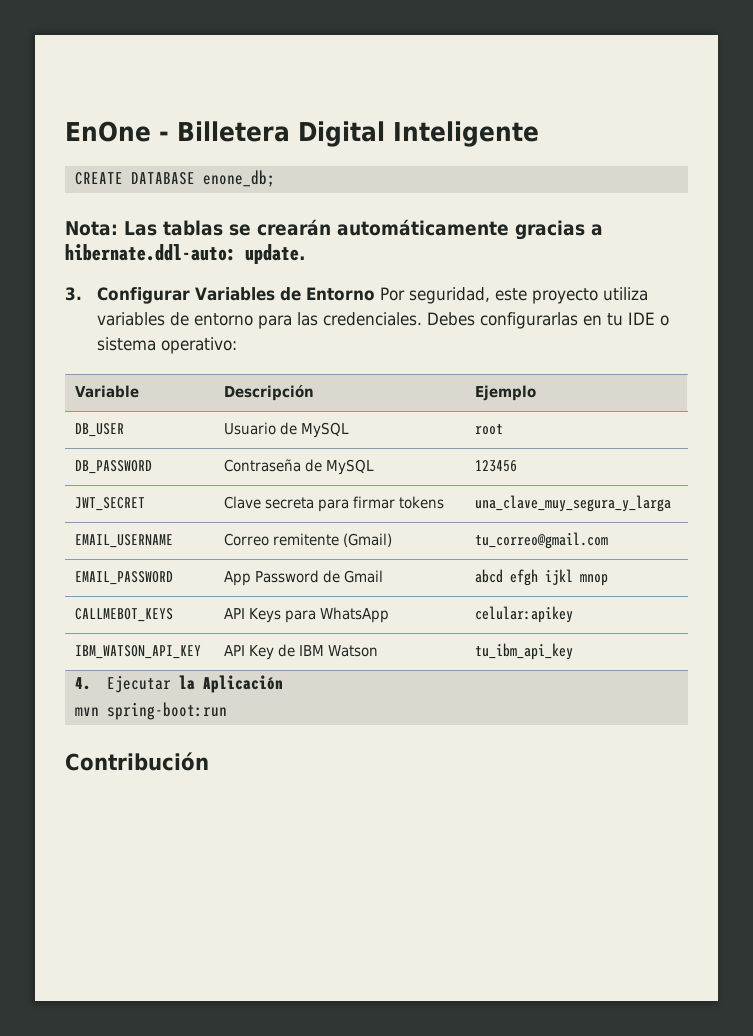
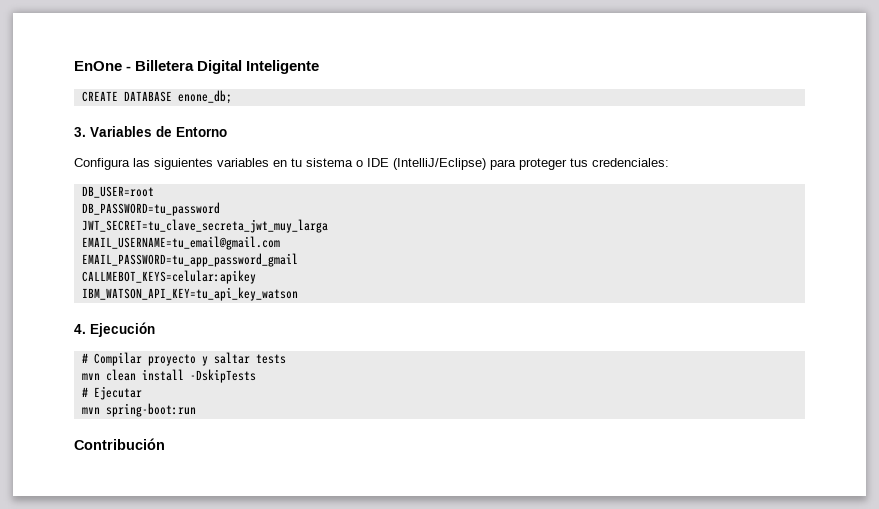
- Nota: Las tablas se crearán automáticamente gracias a hibernate.ddl-auto: update.
- 3. Configurar Variables de Entorno Por seguridad, este proyecto utiliza variables de entorno para las credenciales. Debes configurarlas en tu IDE o sistema operativo:
- Variable | Descripción | Ejemplo
- DB_USER | Usuario de MySQL | root
- DB_PASSWORD | Contraseña de MySQL | 123456
- JWT_SECRET | Clave secreta para firmar tokens | una_clave_muy_segura_y_larga
- EMAIL_USERNAME | Correo remitente (Gmail) | tu_correo@gmail.com
- EMAIL_PASSWORD | App Password de Gmail | abcd efgh ijkl mnop
- CALLMEBOT_KEYS | API Keys para WhatsApp | celular:apikey
- IBM_WATSON_API_KEY | API Key de IBM Watson | tu_ibm_api_key
- 4. Ejecutar la Aplicación
+ 3. Variables de Entorno
+ Configura las siguientes variables en tu sistema o IDE (IntelliJ/Eclipse) para proteger tus credenciales:
+ DB_USER=root
+ DB_PASSWORD=tu_password
+ JWT_SECRET=tu_clave_secreta_jwt_muy_larga
+ EMAIL_USERNAME=tu_email@gmail.com
+ EMAIL_PASSWORD=tu_app_password_gmail
+ CALLMEBOT_KEYS=celular:apikey
+ IBM_WATSON_API_KEY=tu_api_key_watson
+ 4. Ejecución
+ # Compilar proyecto y saltar tests
+ mvn clean install -DskipTests
+ # Ejecutar

